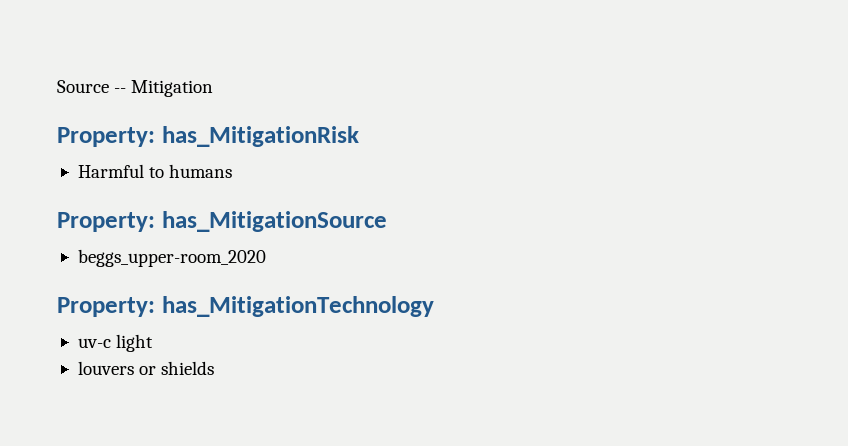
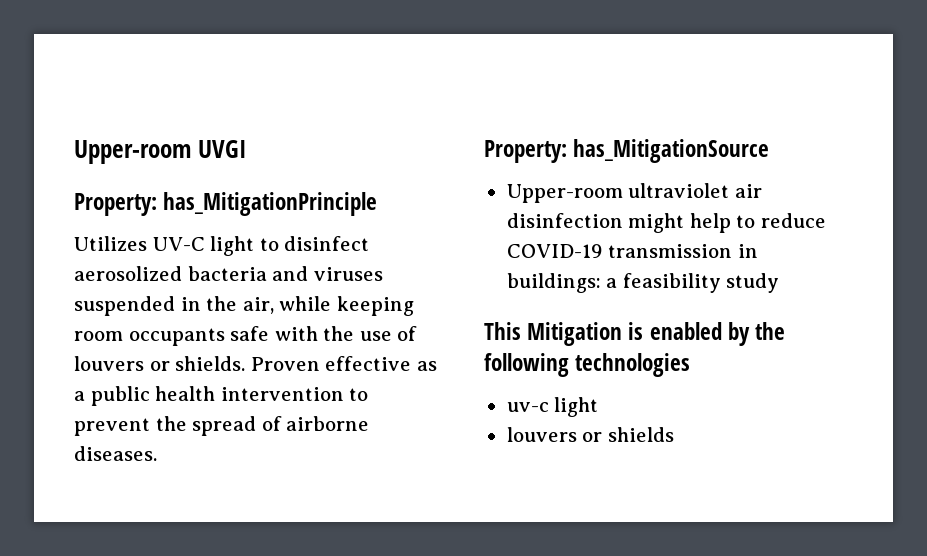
- Source -- Mitigation
- Property: has_MitigationRisk
- Harmful to humans
+ Upper-room UVGI
+ Property: has_MitigationPrinciple
+ Utilizes UV-C light to disinfect aerosolized bacteria and viruses suspended in the air, while keeping room occupants safe with the use of louvers or shields. Proven effective as a public health intervention to prevent the spread of airborne diseases.
  Property: has_MitigationSource
- beggs_upper-room_2020
- Property: has_MitigationTechnology
+ Upper-room ultraviolet air disinfection might help to reduce COVID-19 transmission in buildings: a feasibility study
+ This Mitigation is enabled by the following technologies

